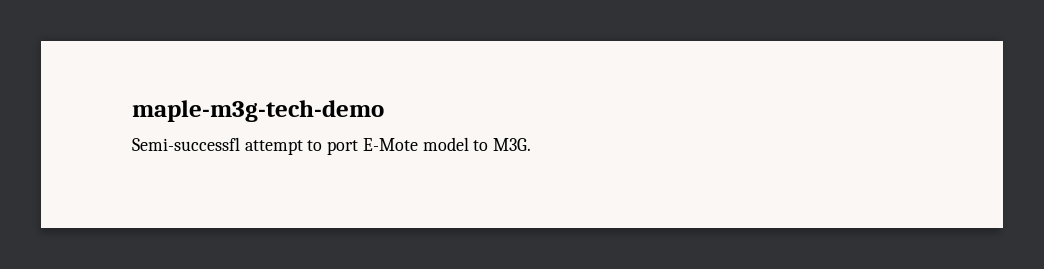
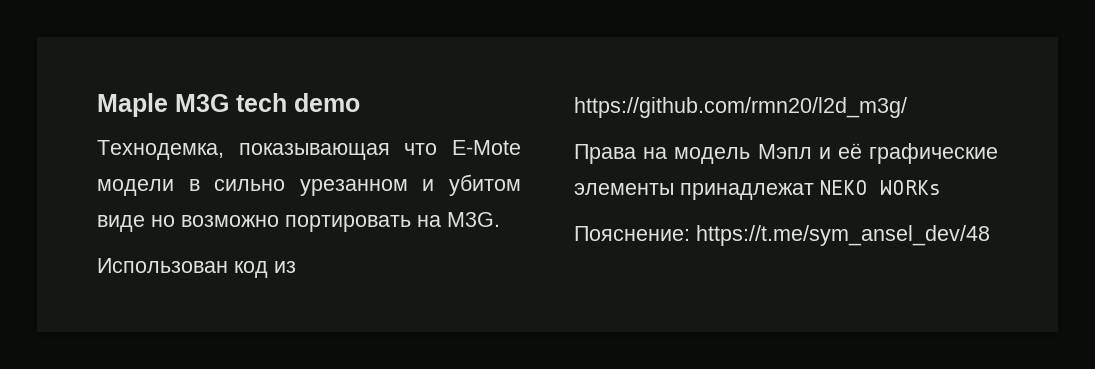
- maple-m3g-tech-demo
- Semi-successfl attempt to port E-Mote model to M3G.
+ Maple M3G tech demo
+ Технодемка, показывающая что E-Mote модели в сильно урезанном и убитом виде но возможно портировать на M3G.
+ Использован код из https://github.com/rmn20/l2d_m3g/
+ Права на модель Мэпл и её графические элементы принадлежат NEKO WORKs
+ Пояснение: https://t.me/sym_ansel_dev/48

